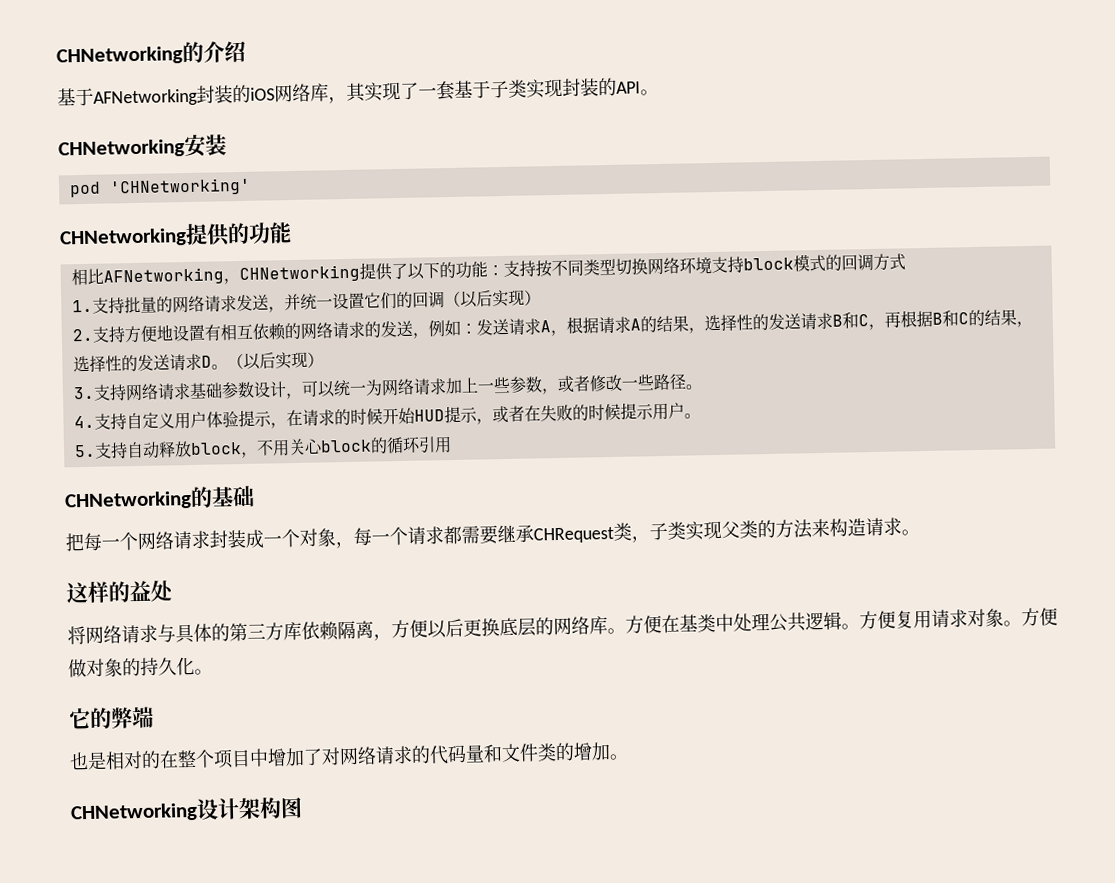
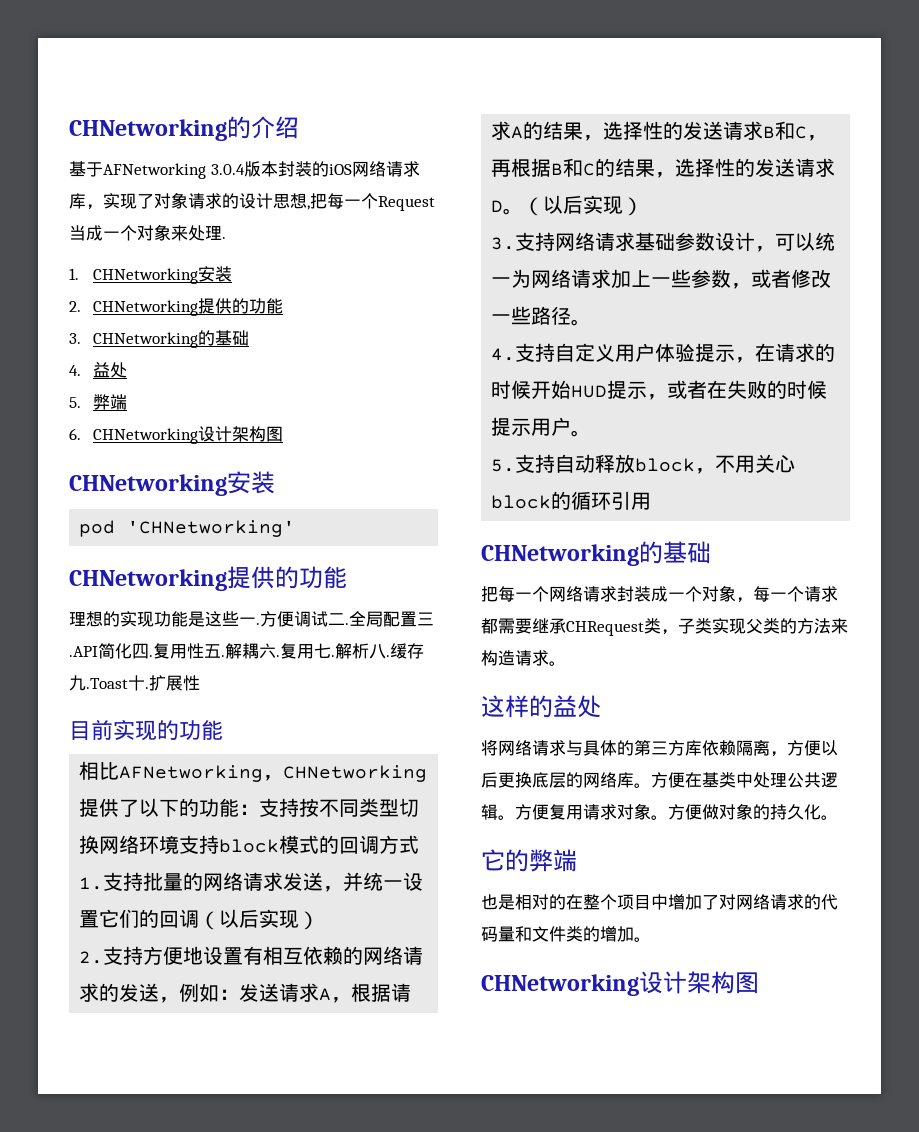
- 基于AFNetworking封装的iOS网络库，其实现了一套基于子类实现封装的API。
+ 基于AFNetworking 3.0.4版本封装的iOS网络请求库，实现了对象请求的设计思想,把每一个Request当成一个对象来处理.
+ 1. CHNetworking安装
+ 2. CHNetworking提供的功能
+ 3. CHNetworking的基础
+ 4.益处
+ 5.弊端
+ 6. CHNetworking设计架构图
+ 理想的实现功能是这些一.方便调试二.全局配置三.API简化四.复用性五.解耦六.复用七.解析八.缓存九.Toast十.扩展性
+ 目前实现的功能

